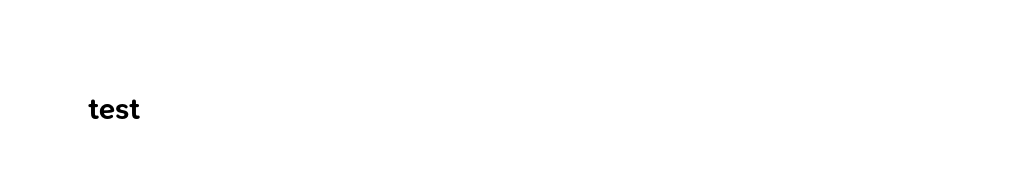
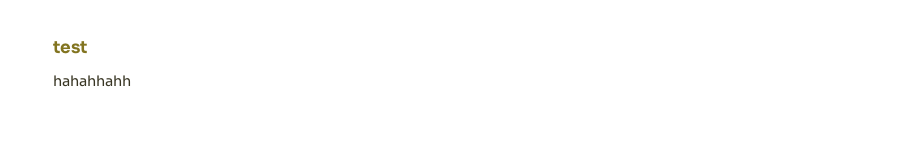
+ hahahhahh

